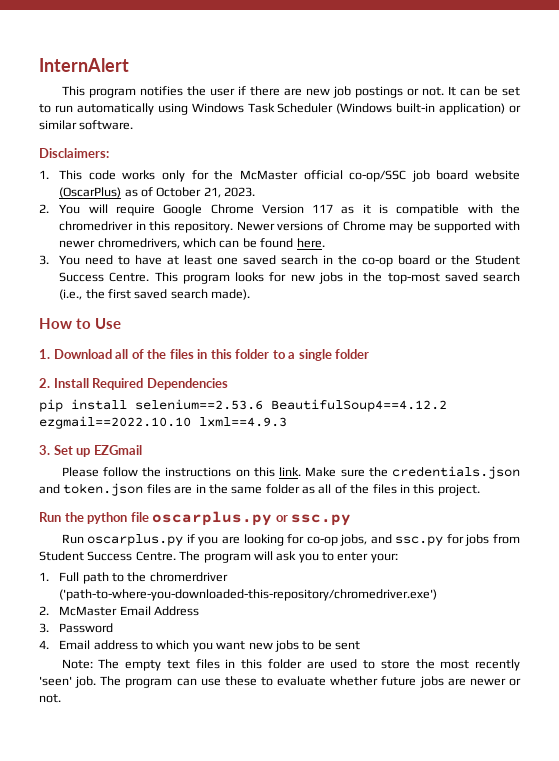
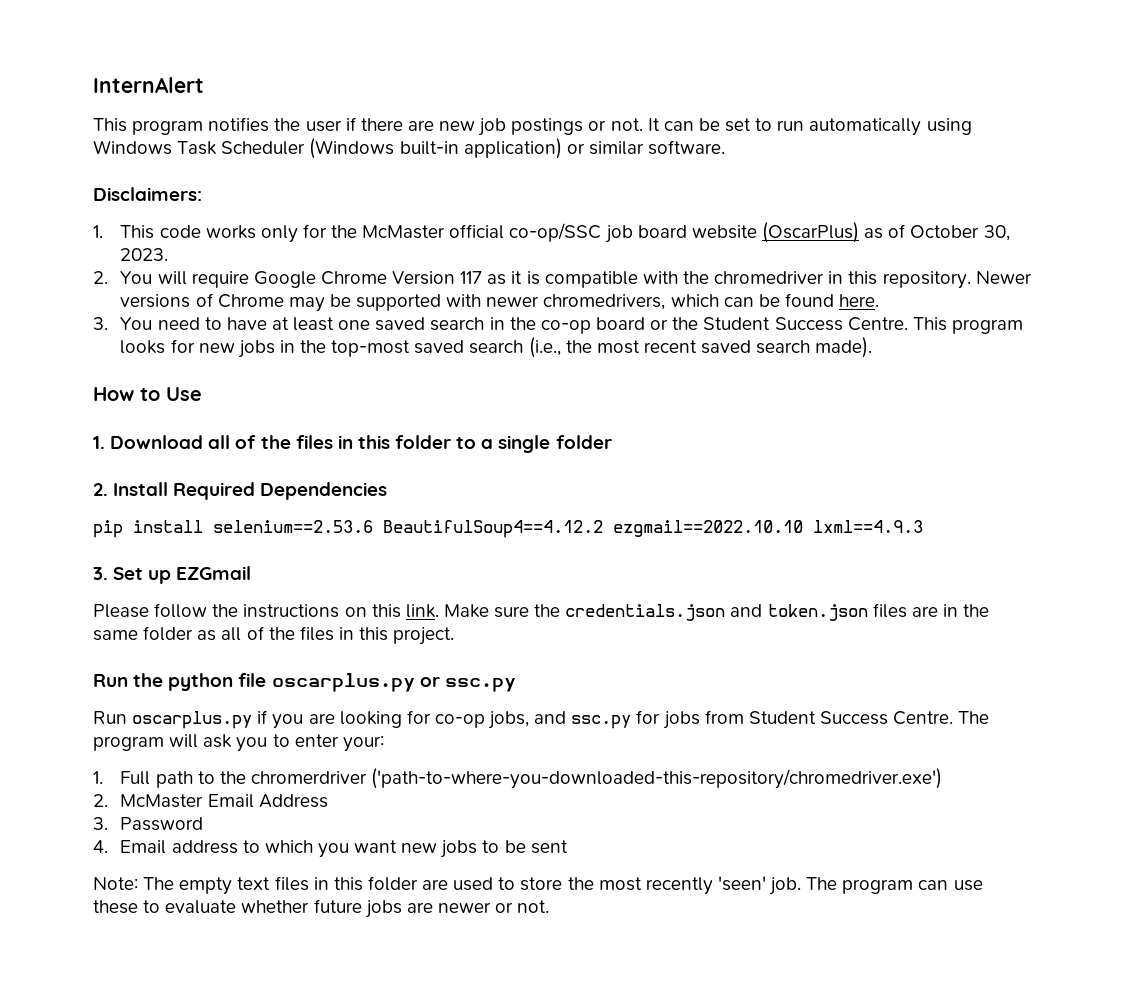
- 1. This code works only for the McMaster official co-op/SSC job board website (OscarPlus) as of October 21, 2023.
+ 1. This code works only for the McMaster official co-op/SSC job board website (OscarPlus) as of October 30, 2023.
- This program looks for new jobs in the top-most saved search (i.e., the first saved search made).
+ This program looks for new jobs in the top-most saved search (i.e., the most recent saved search made).

